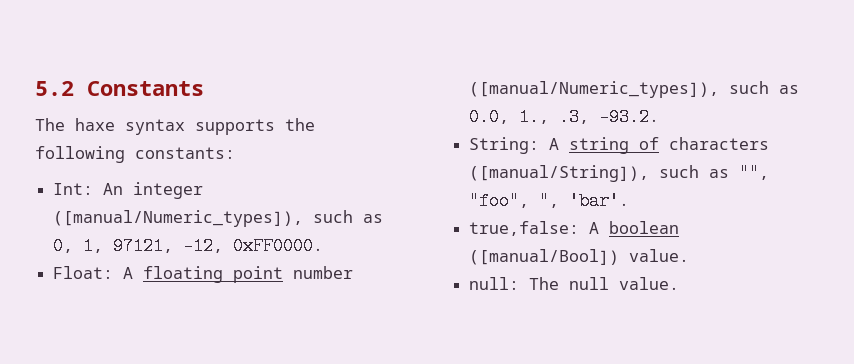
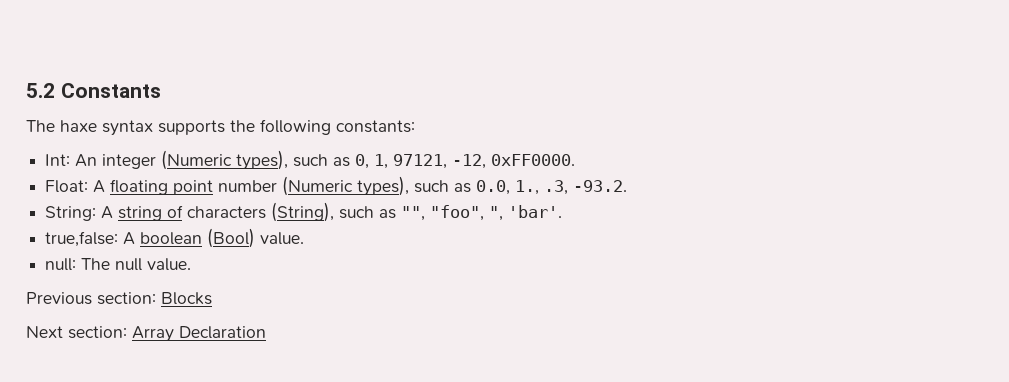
- Int: An integer ([manual/Numeric_types]), such as 0, 1, 97121, -12, 0xFF0000.
+ Int: An integer (Numeric types), such as 0, 1, 97121, -12, 0xFF0000.
- Float: A floating point number ([manual/Numeric_types]), such as 0.0, 1., .3, -93.2.
+ Float: A floating point number (Numeric types), such as 0.0, 1., .3, -93.2.
- String: A string of characters ([manual/String]), such as "", "foo", ", 'bar'.
+ String: A string of characters (String), such as "", "foo", ", 'bar'.
- true,false: A boolean ([manual/Bool]) value.
+ true,false: A boolean (Bool) value.
+ Previous section: Blocks
+ Next section: Array Declaration

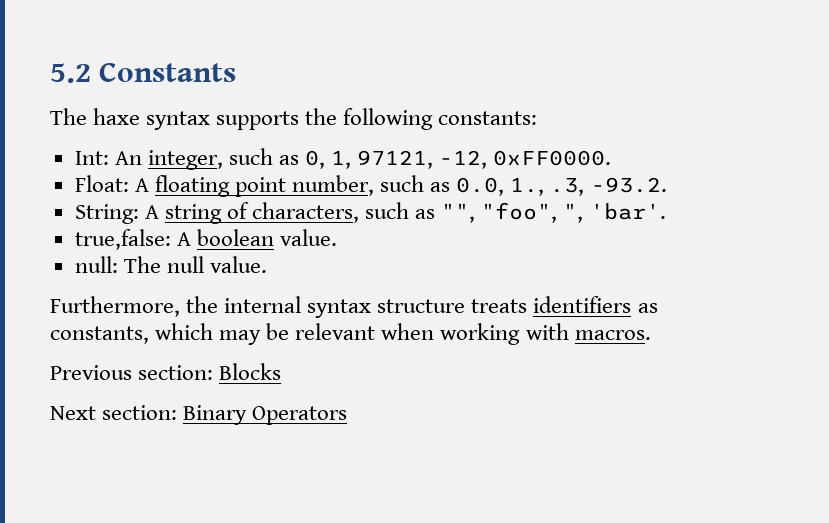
- Int: An integer (Numeric types), such as 0, 1, 97121, -12, 0xFF0000.
+ Int: An integer, such as 0, 1, 97121, -12, 0xFF0000.
- Float: A floating point number (Numeric types), such as 0.0, 1., .3, -93.2.
+ Float: A floating point number, such as 0.0, 1., .3, -93.2.
- String: A string of characters (String), such as "", "foo", ", 'bar'.
+ String: A string of characters, such as "", "foo", ", 'bar'.
- true,false: A boolean (Bool) value.
+ true,false: A boolean value.
+ Furthermore, the internal syntax structure treats identifiers as constants, which may be relevant when working with macros.
- Next section: Array Declaration
+ Next section: Binary Operators

